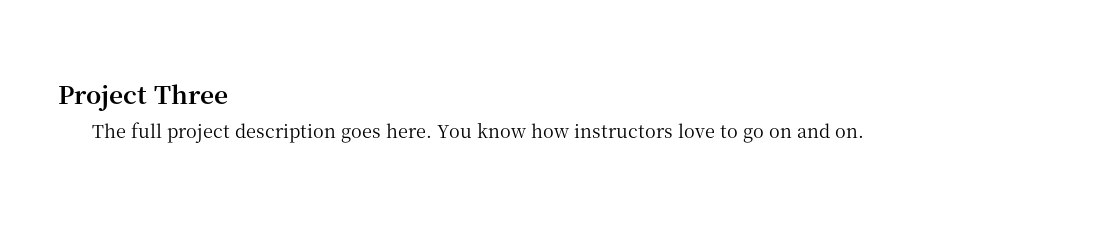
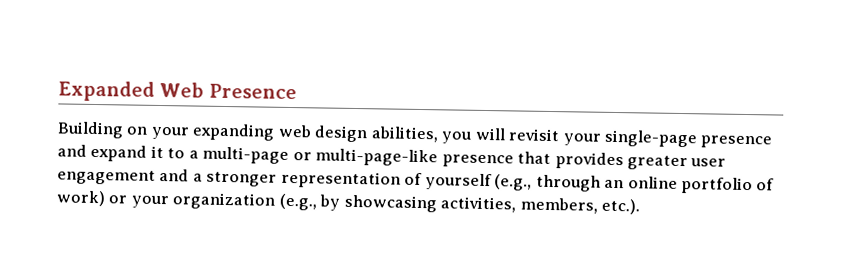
- Project Three
- The full project description goes here. You know how instructors love to go on and on.
+ Expanded Web Presence
+ Building on your expanding web design abilities, you will revisit your single-page presence and expand it to a multi-page or multi-page-like presence that provides greater user engagement and a stronger representation of yourself (e.g., through an online portfolio of work) or your organization (e.g., by showcasing activities, members, etc.).

